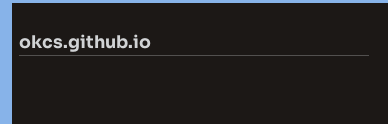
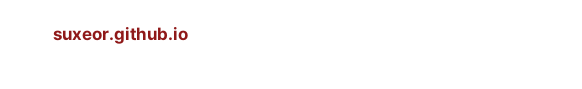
- okcs.github.io
+ suxeor.github.io

